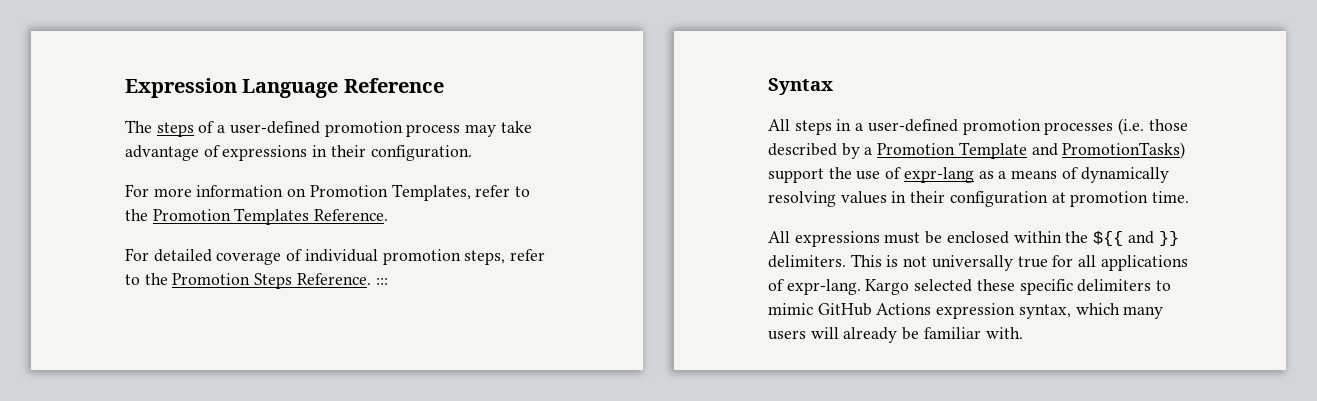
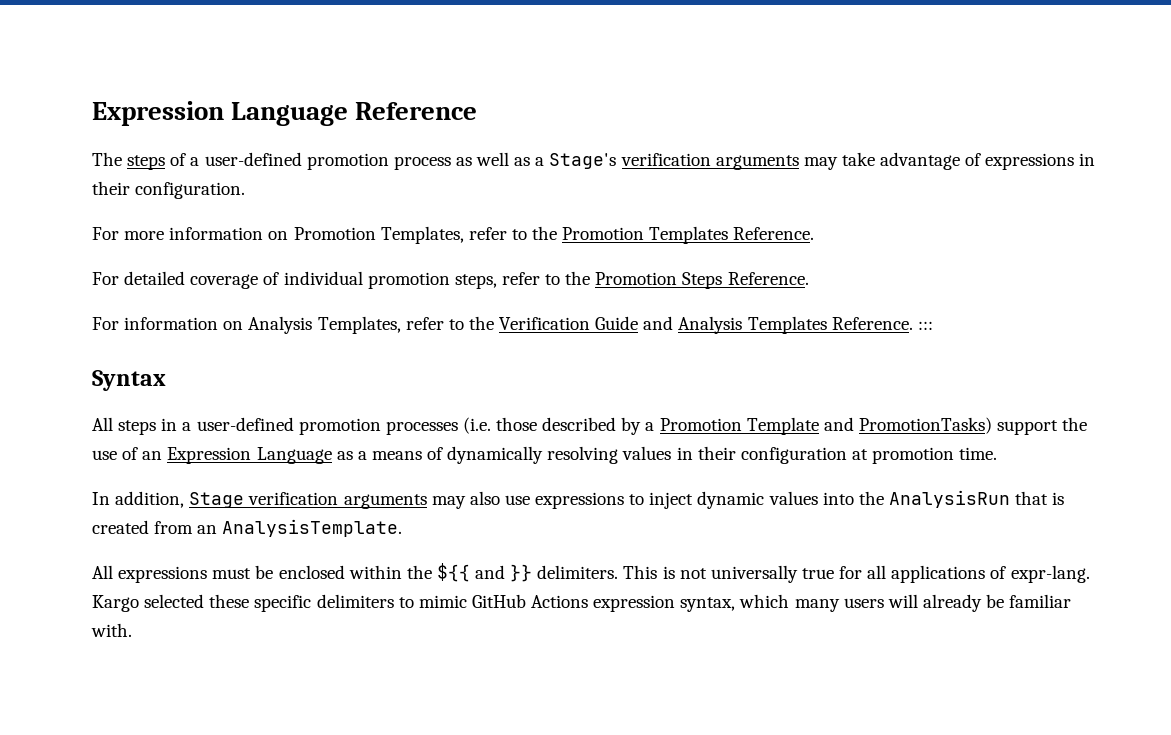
- The steps of a user-defined promotion process may take advantage of expressions in their configuration.
+ The steps of a user-defined promotion process as well as a Stage's verification arguments may take advantage of expressions in their configuration.
- For detailed coverage of individual promotion steps, refer to the Promotion Steps Reference. :::
+ For detailed coverage of individual promotion steps, refer to the Promotion Steps Reference.
+ For information on Analysis Templates, refer to the Verification Guide and Analysis Templates Reference. :::
- All steps in a user-defined promotion processes (i.e. those described by a Promotion Template and PromotionTasks) support the use of expr-lang as a means of dynamically resolving values in their configuration at promotion time.
+ All steps in a user-defined promotion processes (i.e. those described by a Promotion Template and PromotionTasks) support the use of an Expression Language as a means of dynamically resolving values in their configuration at promotion time.
+ In addition, Stage verification arguments may also use expressions to inject dynamic values into the AnalysisRun that is created from an AnalysisTemplate.

